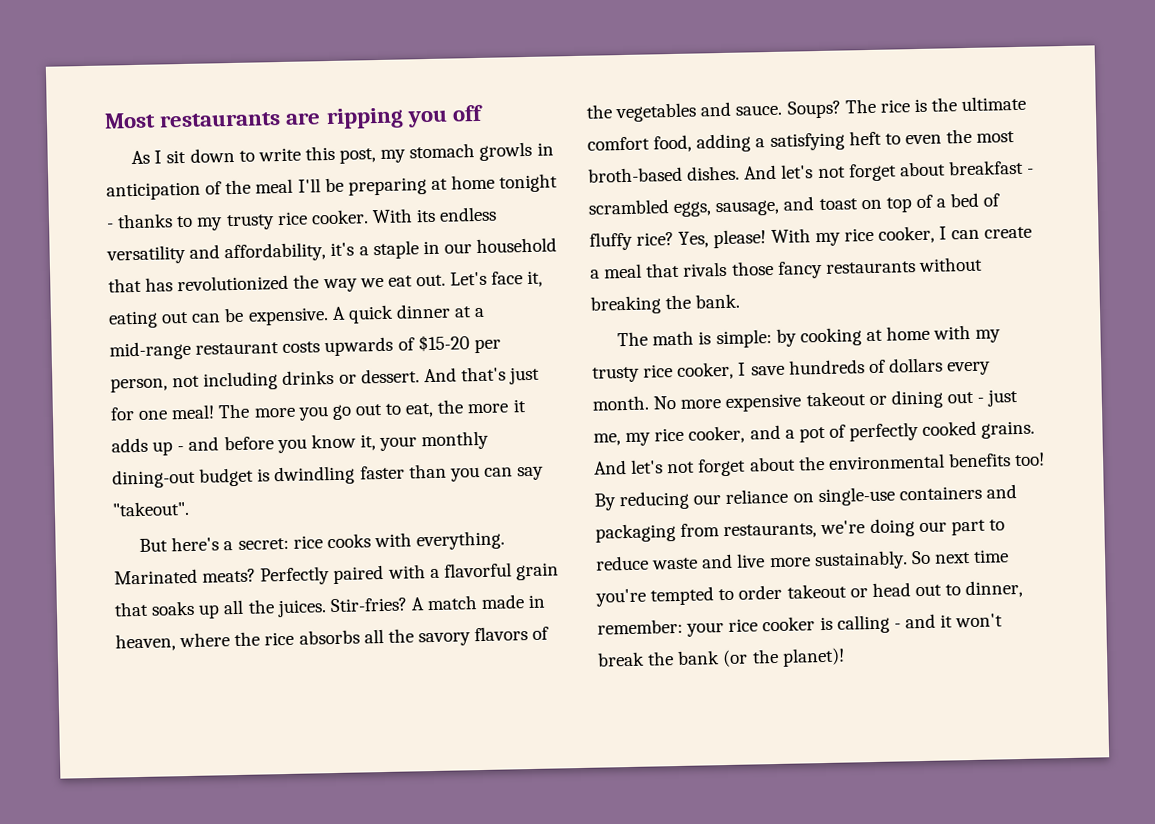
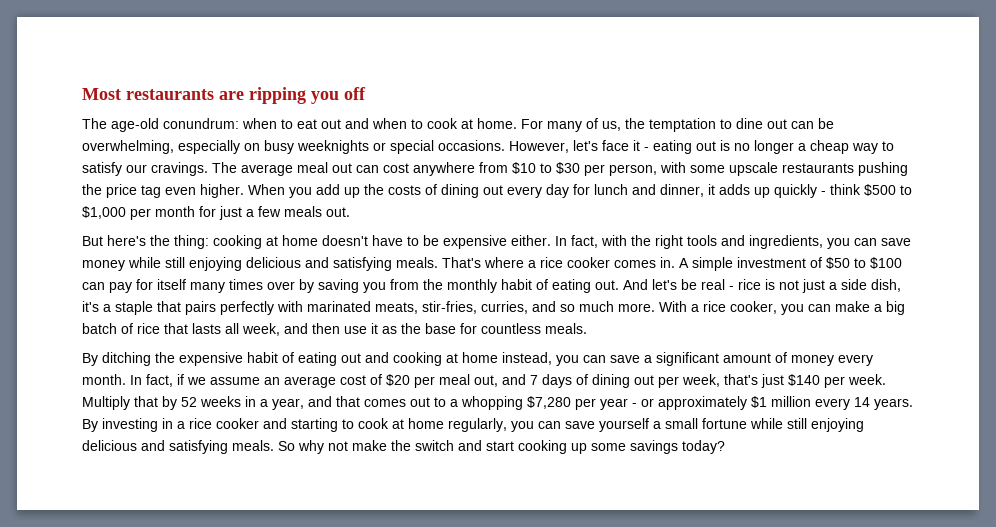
- As I sit down to write this post, my stomach growls in anticipation of the meal I'll be preparing at home tonight - thanks to my trusty rice cooker. With its endless versatility and affordability, it's a staple in our household that has revolutionized the way we eat out. Let's face it, eating out can be expensive. A quick dinner at a mid-range restaurant costs upwards of $15-20 per person, not including drinks or dessert. And that's just for one meal! The more you go out to eat, the more it adds up - and before you know it, your monthly dining-out budget is dwindling faster than you can say "takeout".
- But here's a secret: rice cooks with everything. Marinated meats? Perfectly paired with a flavorful grain that soaks up all the juices. Stir-fries? A match made in heaven, where the rice absorbs all the savory flavors of the vegetables and sauce. Soups? The rice is the ultimate comfort food, adding a satisfying heft to even the most broth-based dishes. And let's not forget about breakfast - scrambled eggs, sausage, and toast on top of a bed of fluffy rice? Yes, please! With my rice cooker, I can create a meal that rivals those fancy restaurants without breaking the bank.
- The math is simple: by cooking at home with my trusty rice cooker, I save hundreds of dollars every month. No more expensive takeout or dining out - just me, my rice cooker, and a pot of perfectly cooked grains. And let's not forget about the environmental benefits too! By reducing our reliance on single-use containers and packaging from restaurants, we're doing our part to reduce waste and live more sustainably. So next time you're tempted to order takeout or head out to dinner, remember: your rice cooker is calling - and it won't break the bank (or the planet)!
+ The age-old conundrum: when to eat out and when to cook at home. For many of us, the temptation to dine out can be overwhelming, especially on busy weeknights or special occasions. However, let's face it - eating out is no longer a cheap way to satisfy our cravings. The average meal out can cost anywhere from $10 to $30 per person, with some upscale restaurants pushing the price tag even higher. When you add up the costs of dining out every day for lunch and dinner, it adds up quickly - think $500 to $1,000 per month for just a few meals out.
+ But here's the thing: cooking at home doesn't have to be expensive either. In fact, with the right tools and ingredients, you can save money while still enjoying delicious and satisfying meals. That's where a rice cooker comes in. A simple investment of $50 to $100 can pay for itself many times over by saving you from the monthly habit of eating out. And let's be real - rice is not just a side dish, it's a staple that pairs perfectly with marinated meats, stir-fries, curries, and so much more. With a rice cooker, you can make a big batch of rice that lasts all week, and then use it as the base for countless meals.
+ By ditching the expensive habit of eating out and cooking at home instead, you can save a significant amount of money every month. In fact, if we assume an average cost of $20 per meal out, and 7 days of dining out per week, that's just $140 per week. Multiply that by 52 weeks in a year, and that comes out to a whopping $7,280 per year - or approximately $1 million every 14 years. By investing in a rice cooker and starting to cook at home regularly, you can save yourself a small fortune while still enjoying delicious and satisfying meals. So why not make the switch and start cooking up some savings today?

